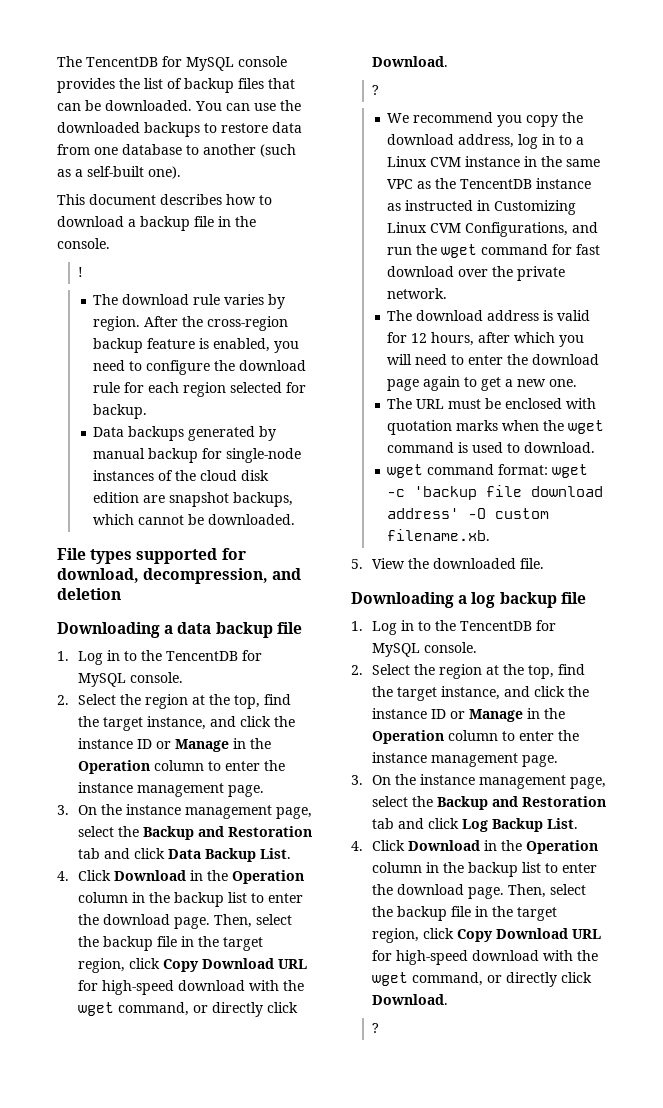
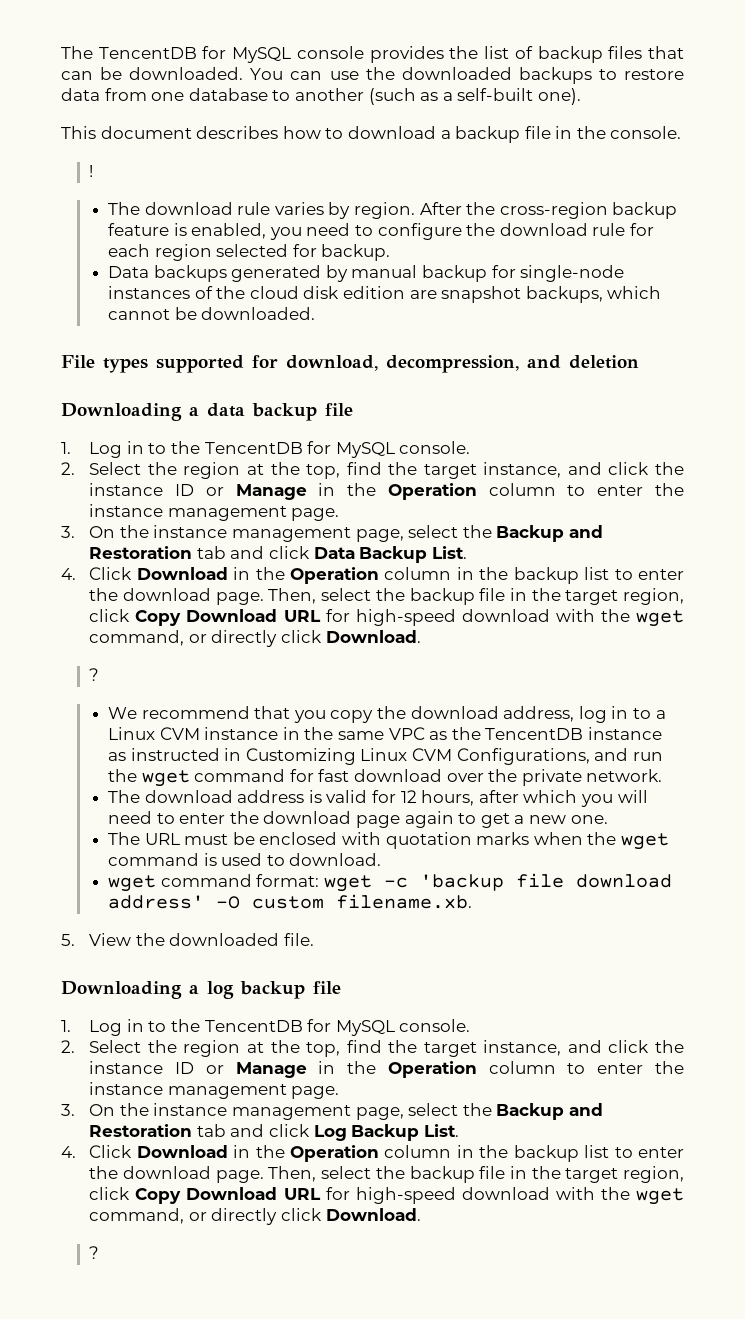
- We recommend you copy the download address, log in to a Linux CVM instance in the same VPC as the TencentDB instance as instructed in Customizing Linux CVM Configurations, and run the wget command for fast download over the private network.
+ We recommend that you copy the download address, log in to a Linux CVM instance in the same VPC as the TencentDB instance as instructed in Customizing Linux CVM Configurations, and run the wget command for fast download over the private network.

